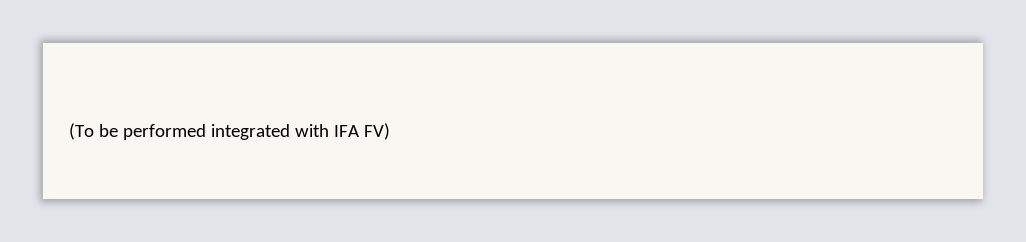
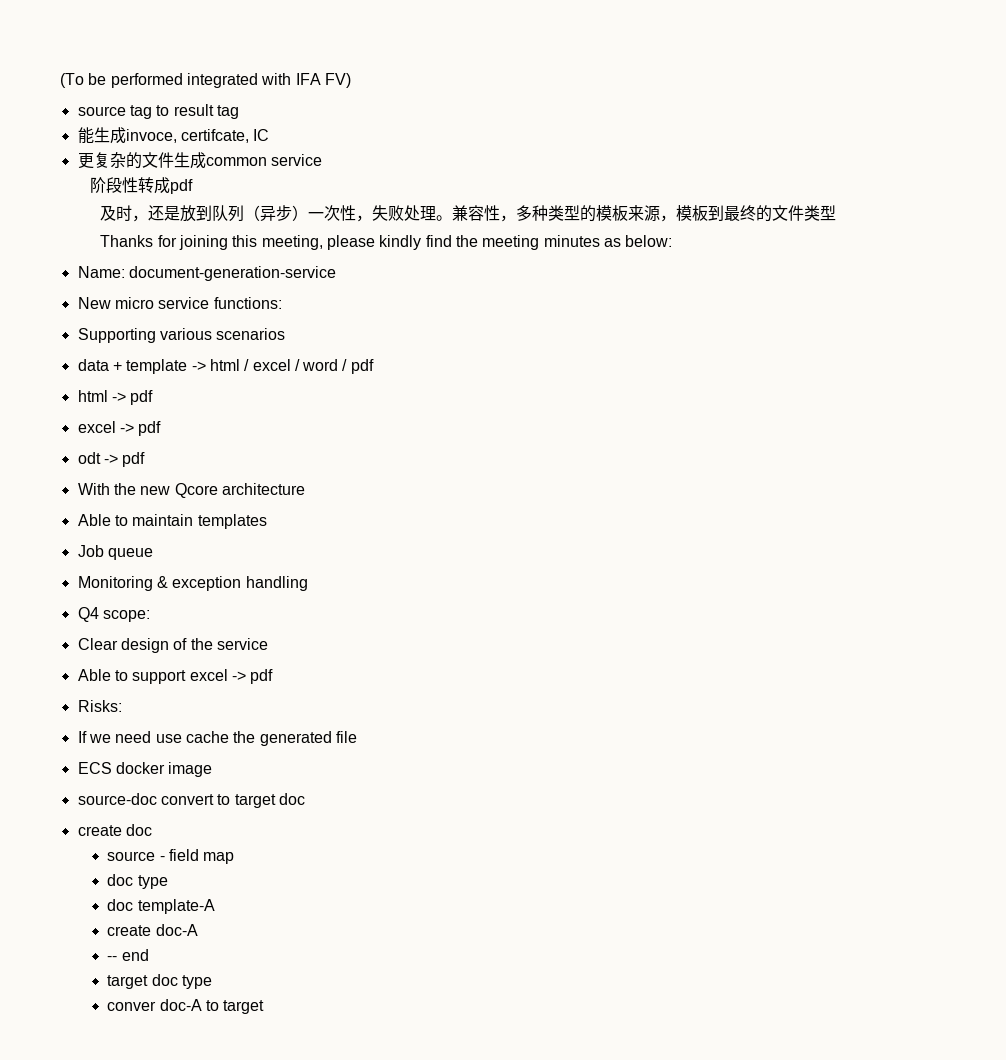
+ source tag to result tag
+ 能生成invoce, certifcate, IC
+ 更复杂的文件生成common service
+ 阶段性转成pdf
+ 及时，还是放到队列（异步）一次性，失败处理。兼容性，多种类型的模板来源，模板到最终的文件类型
+ Thanks for joining this meeting, please kindly find the meeting minutes as below:
+ Name: document-generation-service
+ New micro service functions:
+ Supporting various scenarios
+ data + template -> html / excel / word / pdf
+ html -> pdf
+ excel -> pdf
+ odt -> pdf
+ With the new Qcore architecture
+ Able to maintain templates
+ Job queue
+ Monitoring & exception handling
+ Q4 scope:
+ Clear design of the service
+ Able to support excel -> pdf
+ Risks:
+ If we need use cache the generated file
+ ECS docker image
+ source-doc convert to target doc
+ create doc
+ source - field map
+ doc type
+ doc template-A
+ create doc-A
+ -- end
+ target doc type
+ conver doc-A to target

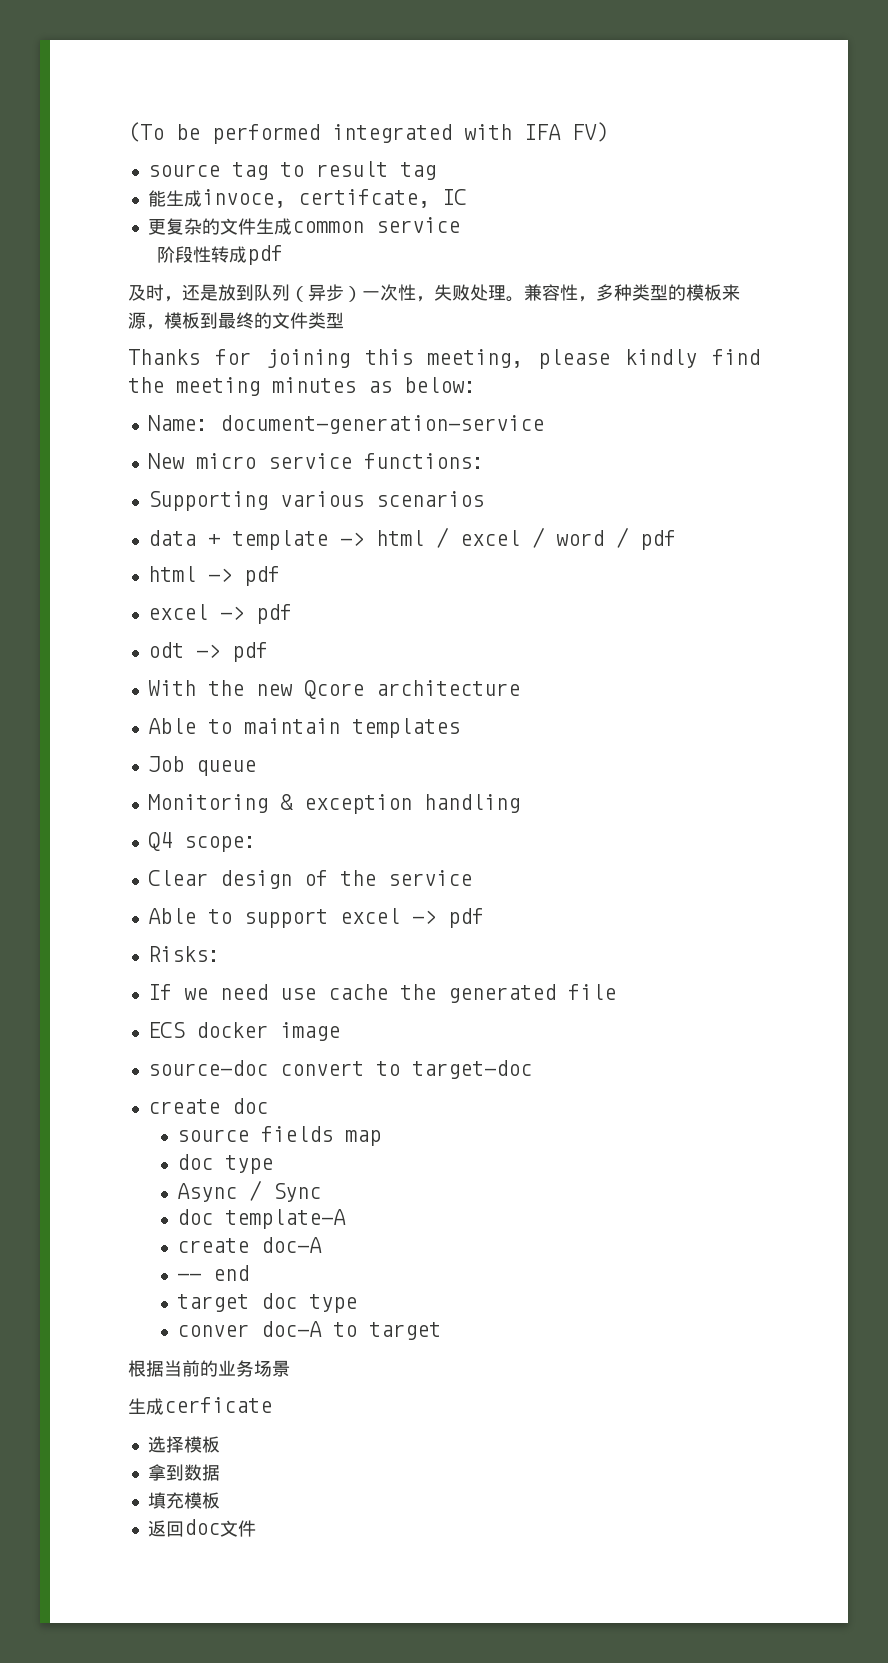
- source-doc convert to target doc
+ source-doc convert to target-doc
- source - field map
+ source fields map
+ Async / Sync
+ 根据当前的业务场景
+ 生成cerficate
+ 选择模板
+ 拿到数据
+ 填充模板
+ 返回doc文件

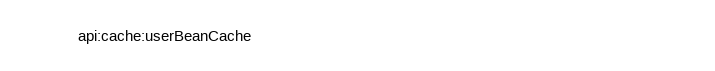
- (To be performed integrated with IFA FV)
- source tag to result tag
- 能生成invoce, certifcate, IC
- 更复杂的文件生成common service
- 阶段性转成pdf
- 及时，还是放到队列（异步）一次性，失败处理。兼容性，多种类型的模板来源，模板到最终的文件类型
- Thanks for joining this meeting, please kindly find the meeting minutes as below:
- Name: document-generation-service
- New micro service functions:
- Supporting various scenarios
- data + template -> html / excel / word / pdf
- html -> pdf
- excel -> pdf
- odt -> pdf
- With the new Qcore architecture
- Able to maintain templates
- Job queue
- Monitoring & exception handling
- Q4 scope:
- Clear design of the service
- Able to support excel -> pdf
- Risks:
- If we need use cache the generated file
- ECS docker image
- source-doc convert to target-doc
- create doc
- source fields map
- doc type
- Async / Sync
- doc template-A
- create doc-A
- -- end
- target doc type
- conver doc-A to target
- 根据当前的业务场景
- 生成cerficate
- 选择模板
- 拿到数据
- 填充模板
- 返回doc文件
+ api:cache:userBeanCache

